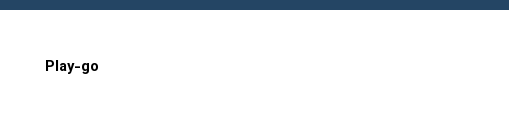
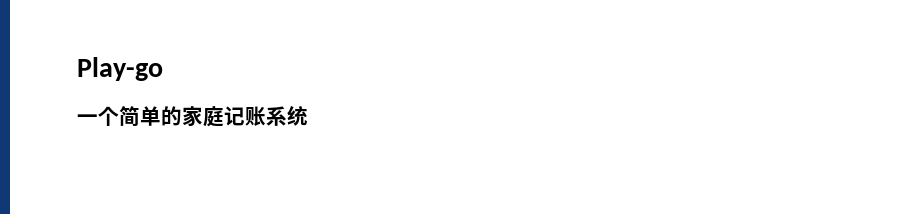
+ 一个简单的家庭记账系统

